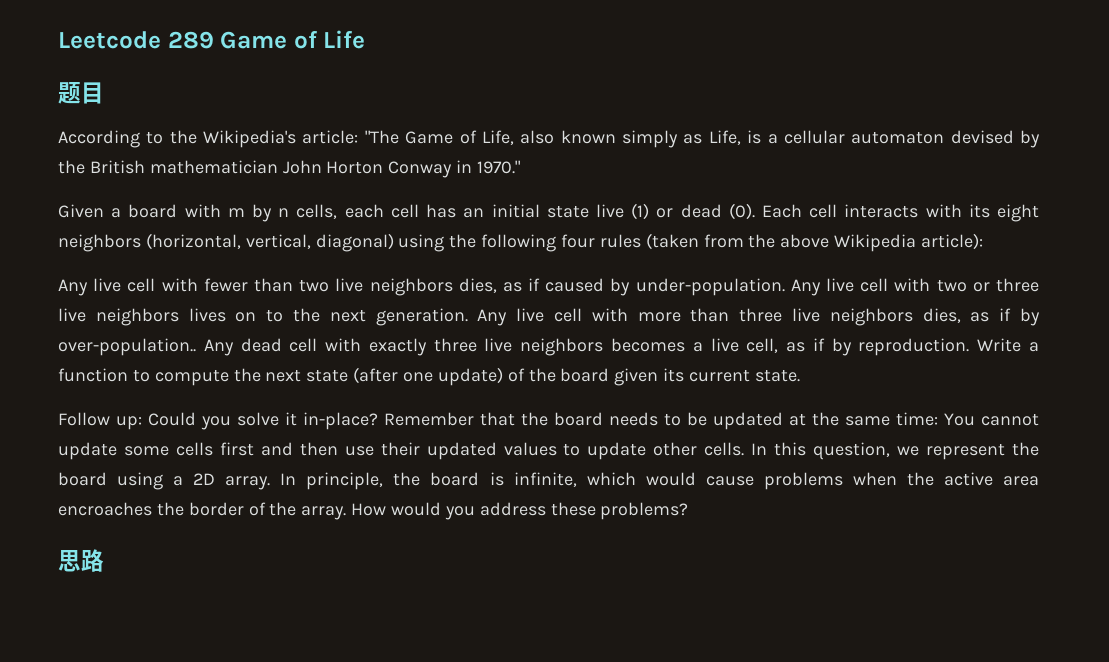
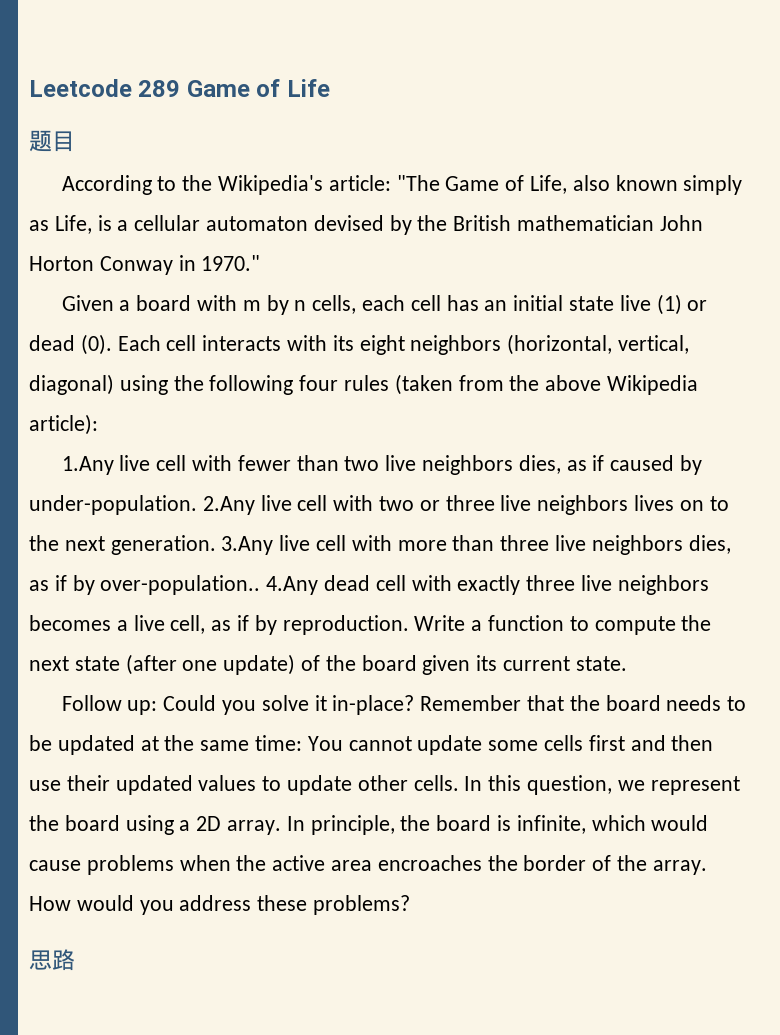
- Any live cell with fewer than two live neighbors dies, as if caused by under-population.
+ 1.Any live cell with fewer than two live neighbors dies, as if caused by under-population.
- Any live cell with two or three live neighbors lives on to the next generation.
+ 2.Any live cell with two or three live neighbors lives on to the next generation.
- Any live cell with more than three live neighbors dies, as if by over-population..
+ 3.Any live cell with more than three live neighbors dies, as if by over-population..
- Any dead cell with exactly three live neighbors becomes a live cell, as if by reproduction.
+ 4.Any dead cell with exactly three live neighbors becomes a live cell, as if by reproduction.

